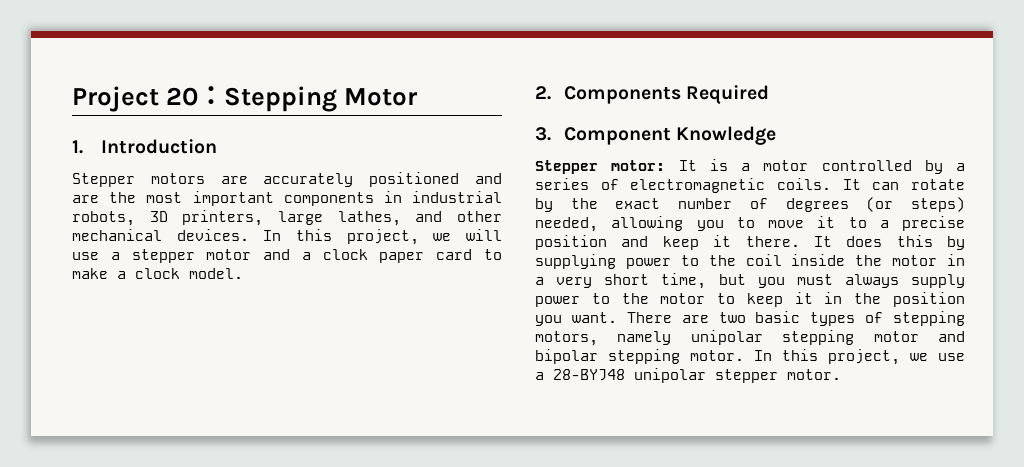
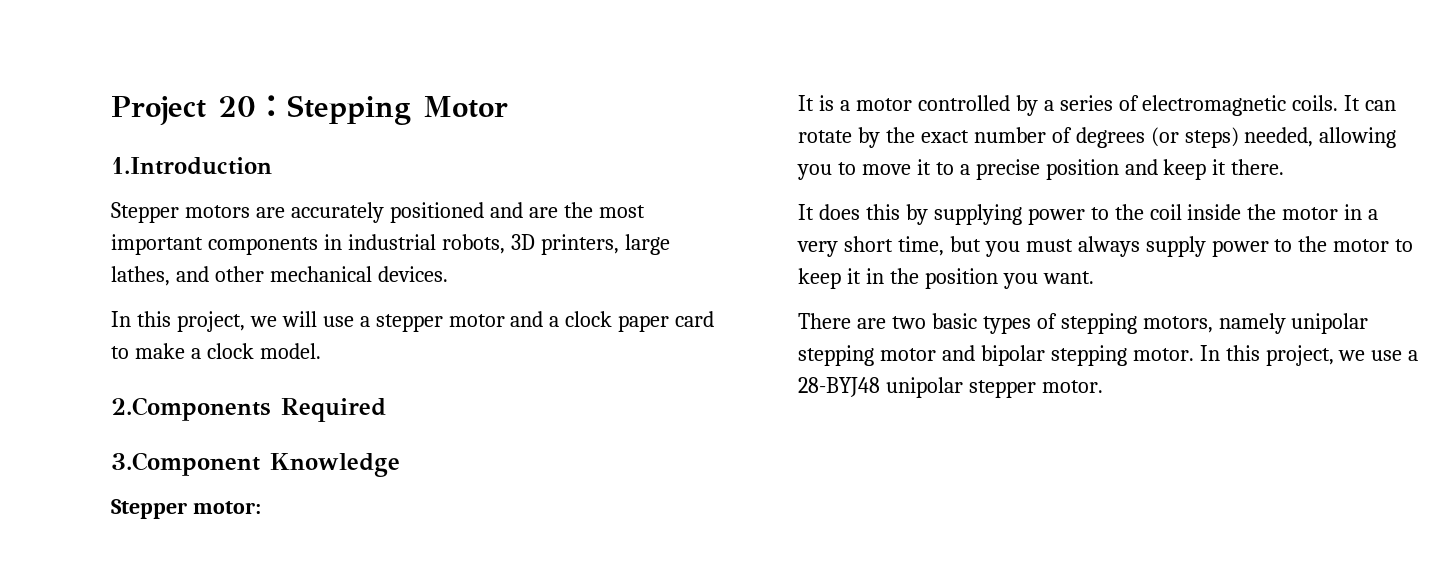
- 1. Introduction
+ 1.Introduction
- Stepper motors are accurately positioned and are the most important components in industrial robots, 3D printers, large lathes, and other mechanical devices. In this project, we will use a stepper motor and a clock paper card to make a clock model.
+ Stepper motors are accurately positioned and are the most important components in industrial robots, 3D printers, large lathes, and other mechanical devices.
+ In this project, we will use a stepper motor and a clock paper card to make a clock model.
- 2. Components Required
+ 2.Components Required
- 3. Component Knowledge
+ 3.Component Knowledge
- Stepper motor: It is a motor controlled by a series of electromagnetic coils.
+ Stepper motor:
+ It is a motor controlled by a series of electromagnetic coils.
- It can rotate by the exact number of degrees (or steps) needed, allowing you to move it to a precise position and keep it there. It does this by supplying power to the coil inside the motor in a very short time, but you must always supply power to the motor to keep it in the position you want. There are two basic types of stepping motors, namely unipolar stepping motor and bipolar stepping motor.
+ It can rotate by the exact number of degrees (or steps) needed, allowing you to move it to a precise position and keep it there.
+ It does this by supplying power to the coil inside the motor in a very short time, but you must always supply power to the motor to keep it in the position you want.
+ There are two basic types of stepping motors, namely unipolar stepping motor and bipolar stepping motor.

